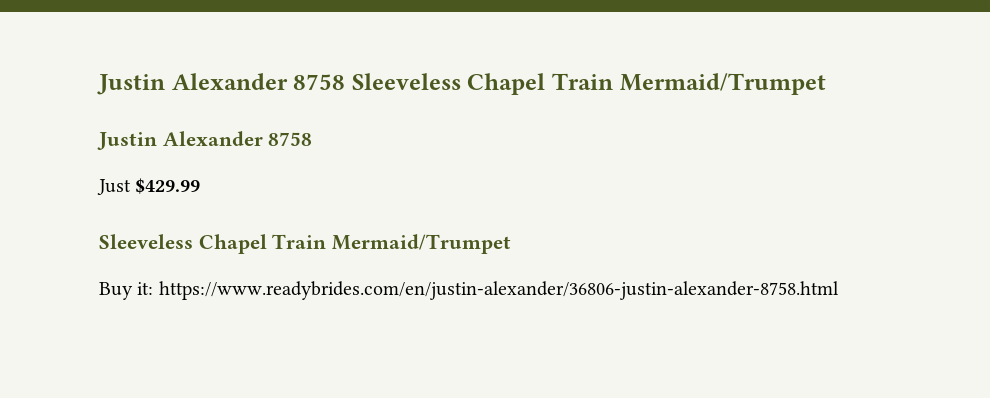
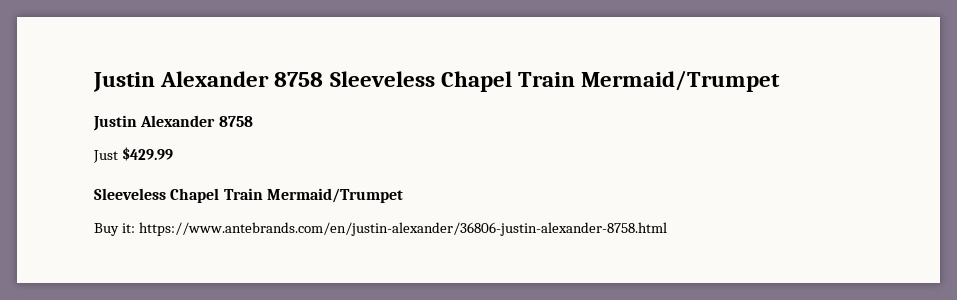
- Buy it: https://www.readybrides.com/en/justin-alexander/36806-justin-alexander-8758.html
+ Buy it: https://www.antebrands.com/en/justin-alexander/36806-justin-alexander-8758.html

